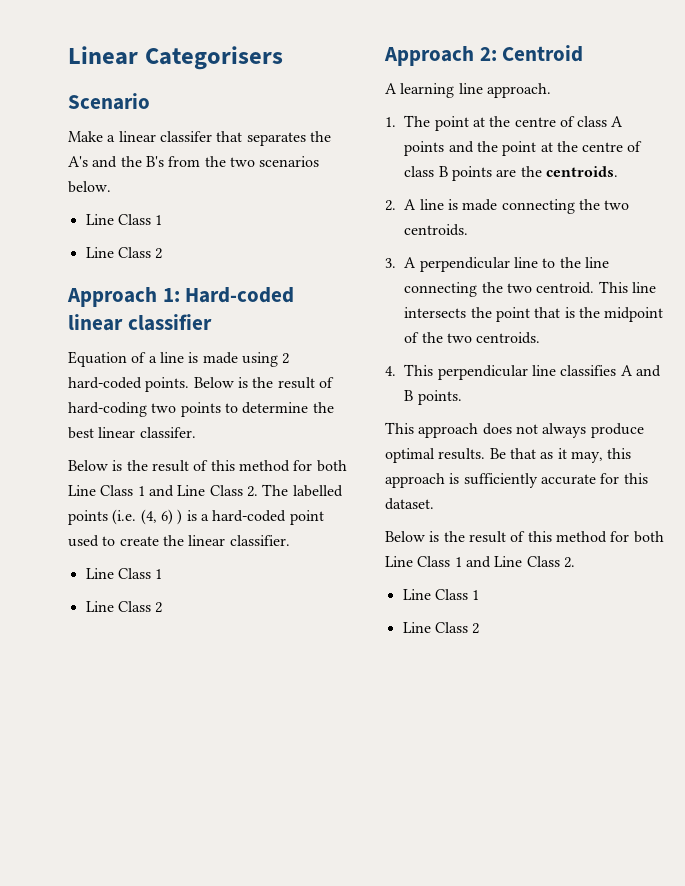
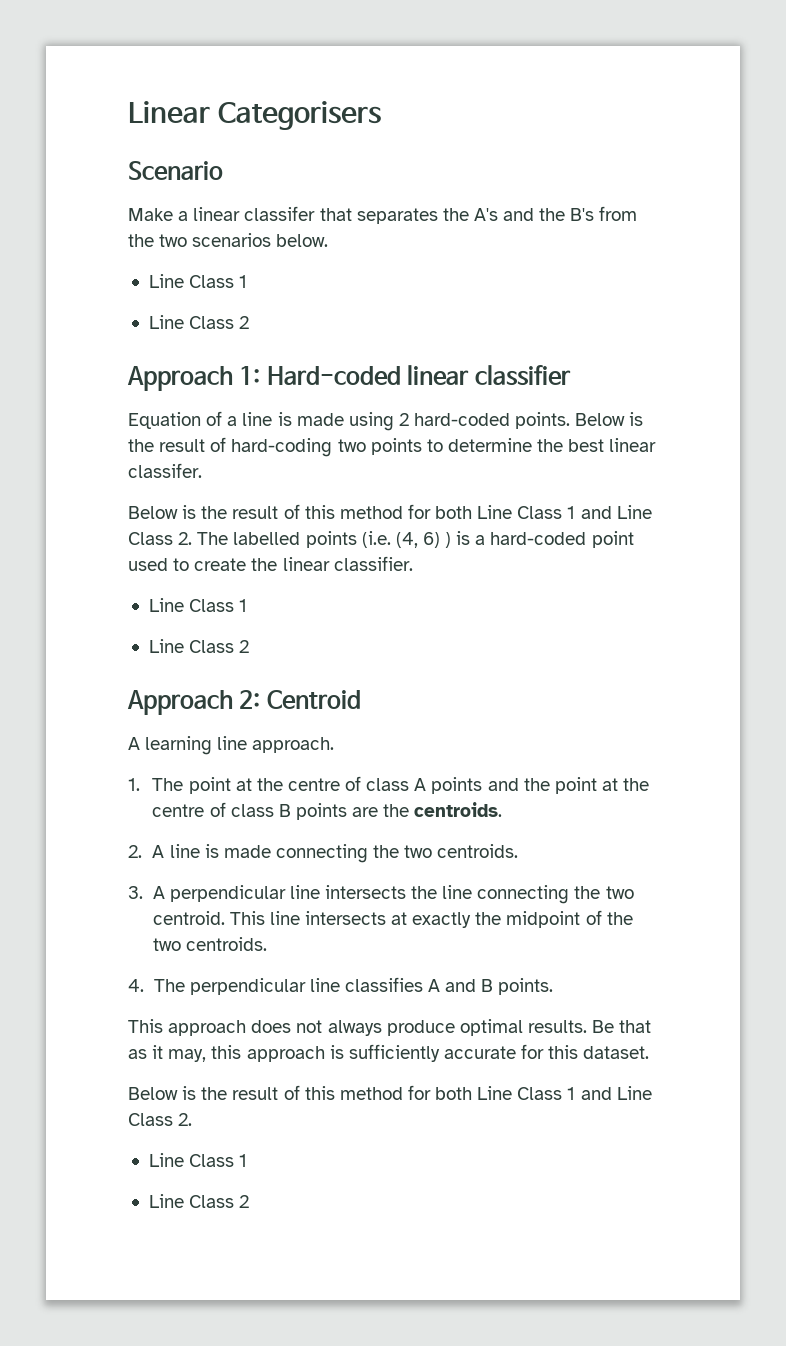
- 3. A perpendicular line to the line connecting the two centroid.
+ 3. A perpendicular line intersects the line connecting the two centroid.
- This line intersects the point that is the midpoint of the two centroids.
+ This line intersects at exactly the midpoint of the two centroids.
- 4. This perpendicular line classifies A and B points.
+ 4. The perpendicular line classifies A and B points.

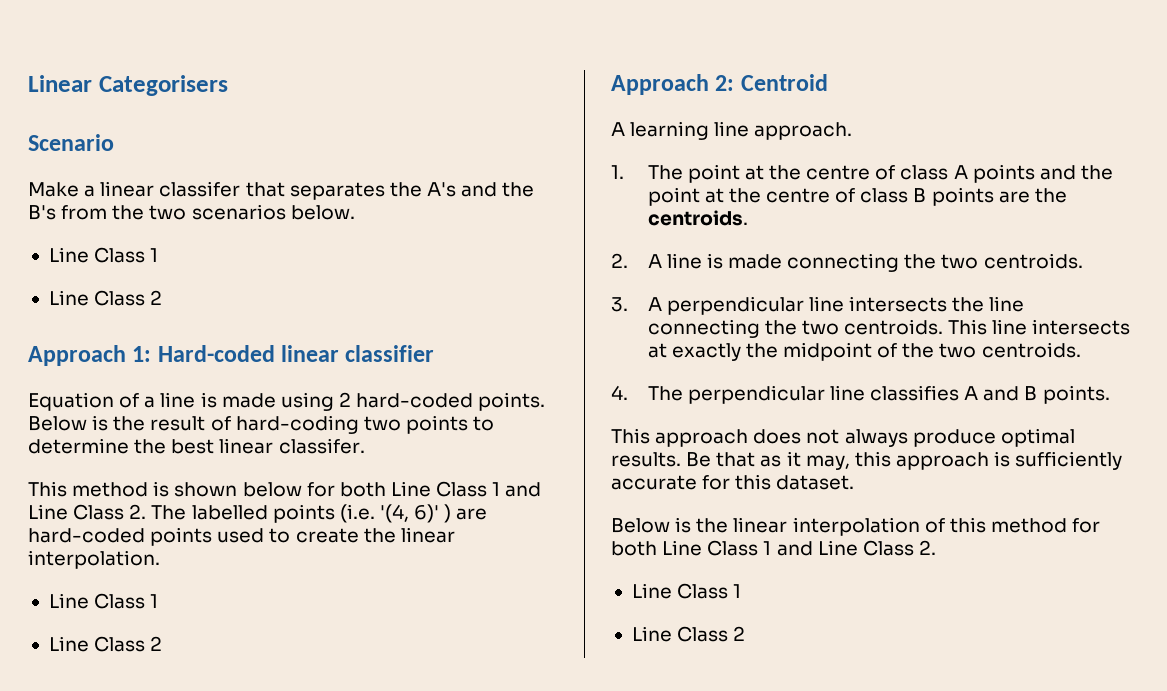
- Below is the result of this method for both Line Class 1 and Line Class 2. The labelled points (i.e. (4, 6) ) is a hard-coded point used to create the linear classifier.
+ This method is shown below for both Line Class 1 and Line Class 2. The labelled points (i.e. '(4, 6)' ) are hard-coded points used to create the linear interpolation.
- 3. A perpendicular line intersects the line connecting the two centroid.
+ 3. A perpendicular line intersects the line connecting the two centroids.
  Be that as it may, this approach is sufficiently accurate for this dataset.
- Below is the result of this method for both Line Class 1 and Line Class 2.
+ Below is the linear interpolation of this method for both Line Class 1 and Line Class 2.

